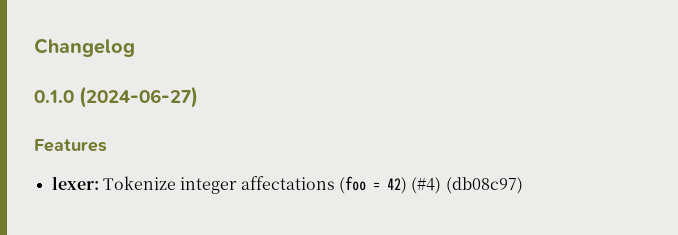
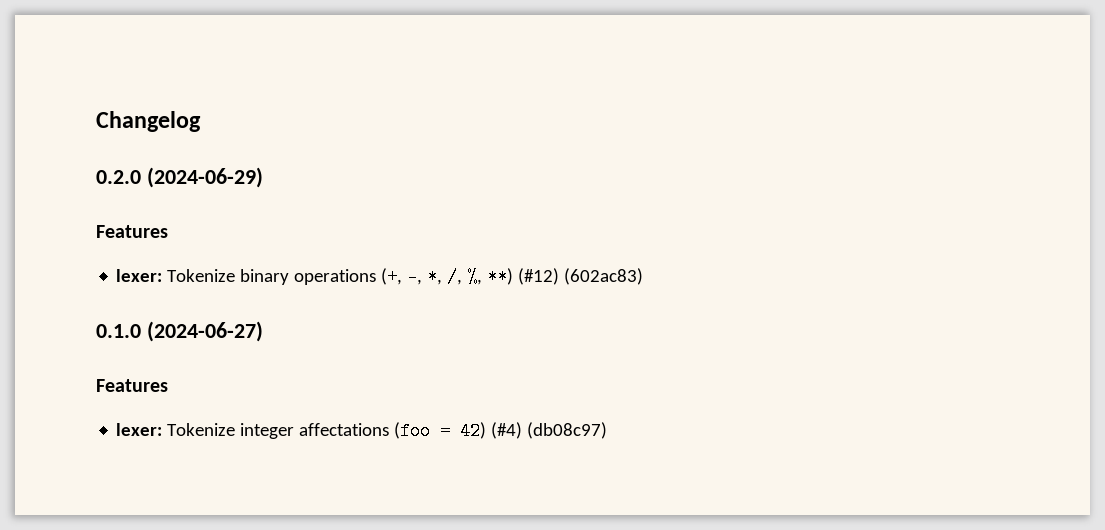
+ 0.2.0 (2024-06-29)
+ Features
+ lexer: Tokenize binary operations (+, -, *, /, %, **) (#12) (602ac83)

